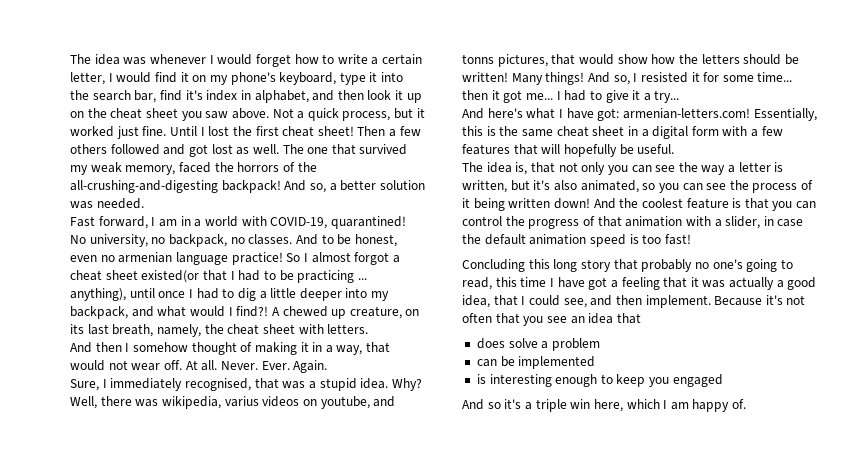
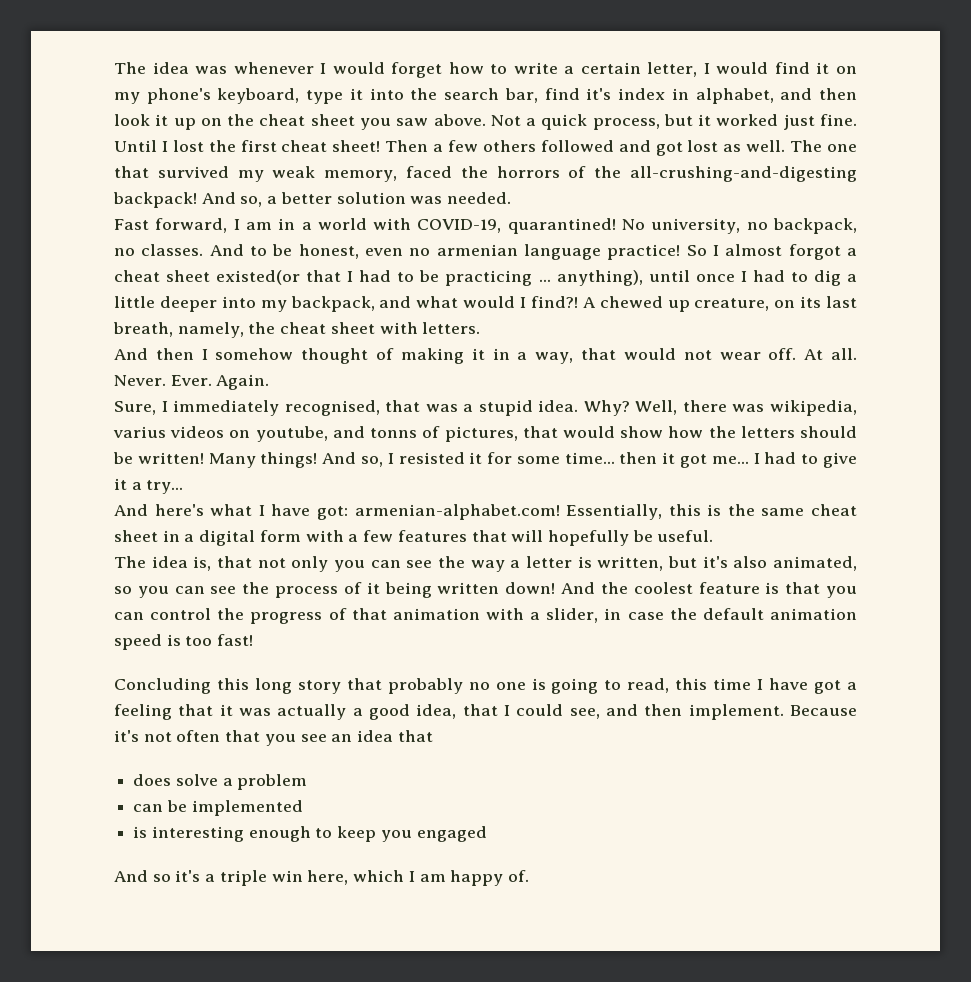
- Well, there was wikipedia, varius videos on youtube, and tonns pictures, that would show how the letters should be written!
+ Well, there was wikipedia, varius videos on youtube, and tonns of pictures, that would show how the letters should be written!
- And here's what I have got: armenian-letters.com!
+ And here's what I have got: armenian-alphabet.com!
- Concluding this long story that probably no one's going to read, this time I have got a feeling that it was actually a good idea, that I could see, and then implement.
+ Concluding this long story that probably no one is going to read, this time I have got a feeling that it was actually a good idea, that I could see, and then implement.

